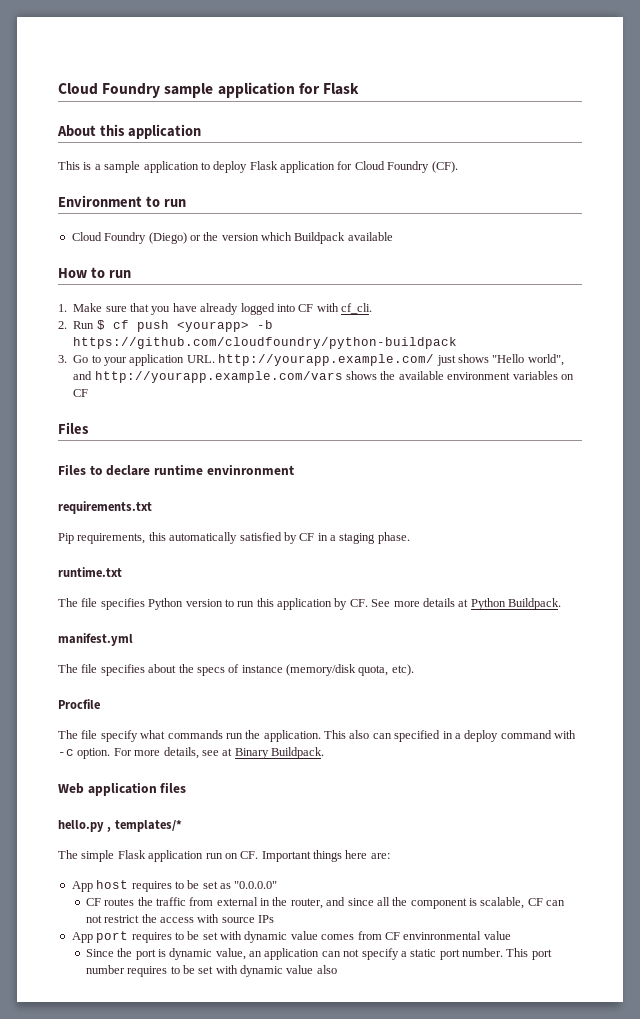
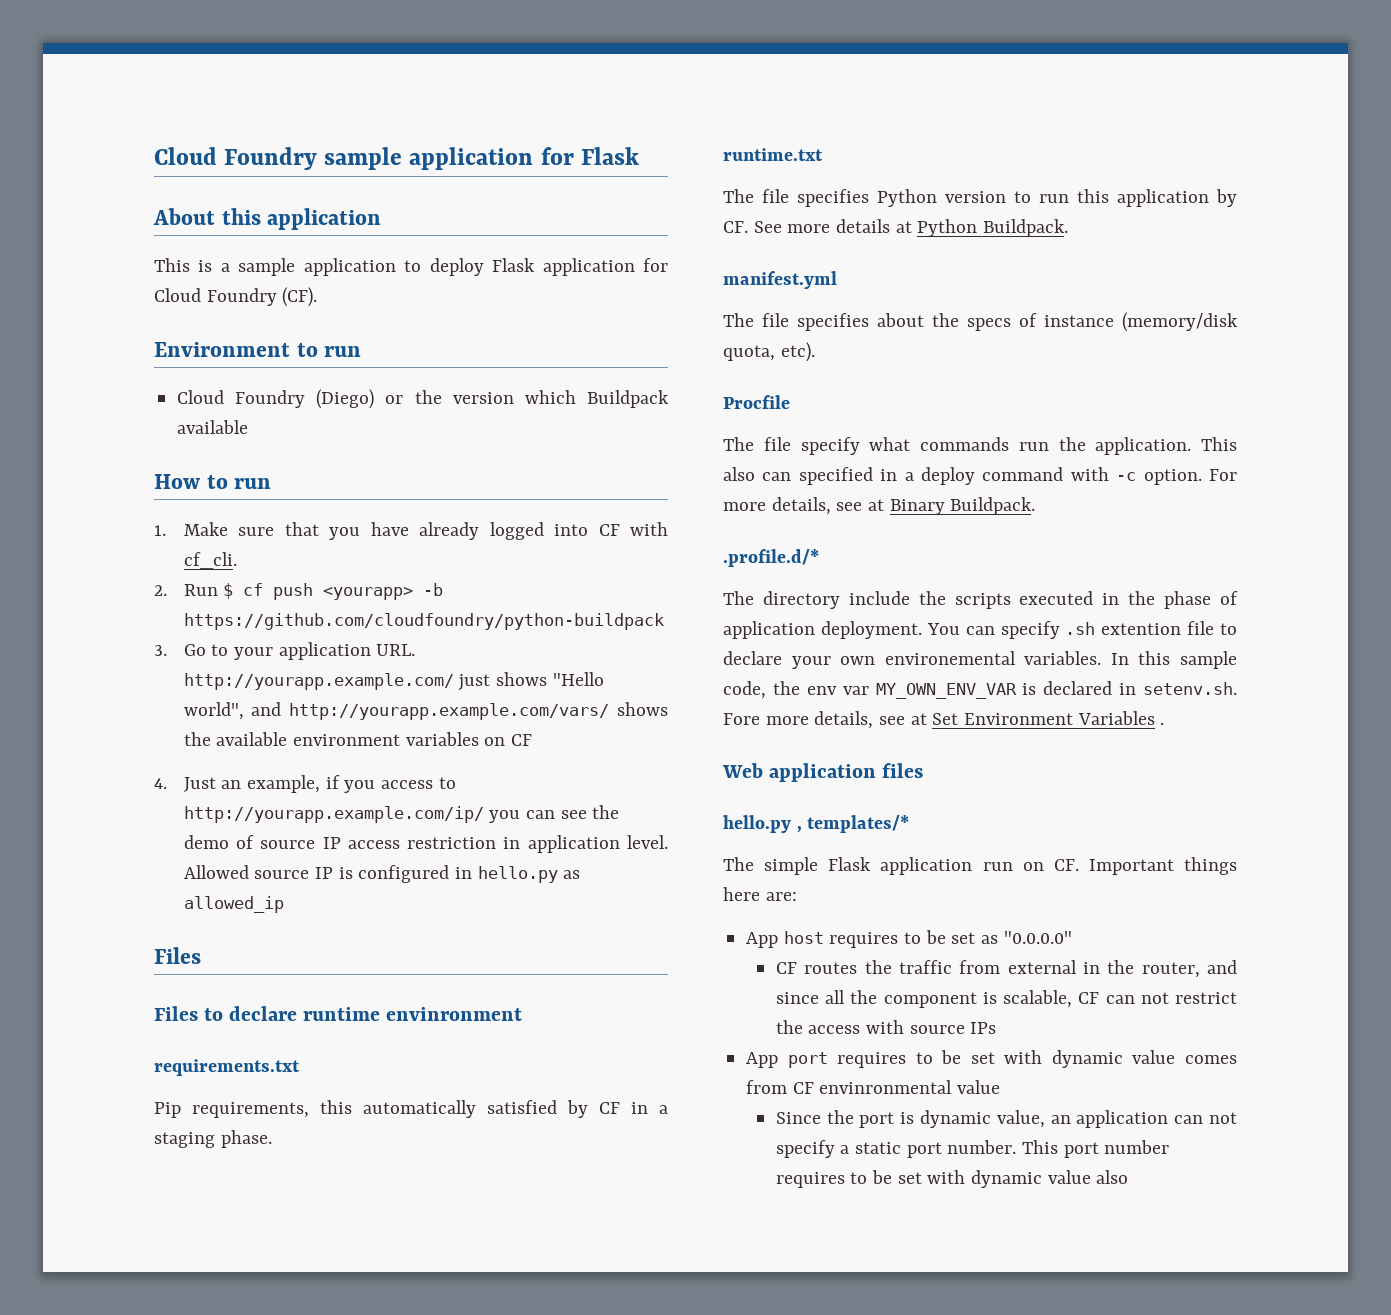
- 3. Go to your application URL. http://yourapp.example.com/ just shows "Hello world", and http://yourapp.example.com/vars shows the available environment variables on CF
+ 3. Go to your application URL. http://yourapp.example.com/ just shows "Hello world", and http://yourapp.example.com/vars/ shows the available environment variables on CF
+ 4. Just an example, if you access to http://yourapp.example.com/ip/ you can see the demo of source IP access restriction in application level. Allowed source IP is configured in hello.py as allowed_ip
+ .profile.d/*
+ The directory include the scripts executed in the phase of application deployment. You can specify .sh extention file to declare your own environemental variables. In this sample code, the env var MY_OWN_ENV_VAR is declared in setenv.sh. Fore more details, see at Set Environment Variables .

